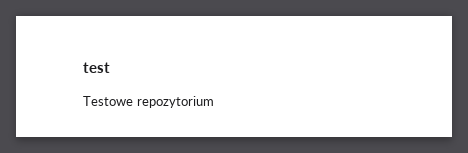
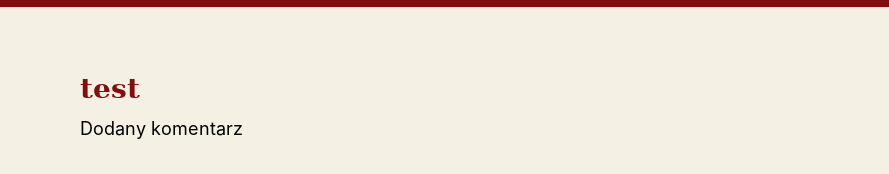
- Testowe repozytorium
+ Dodany komentarz

